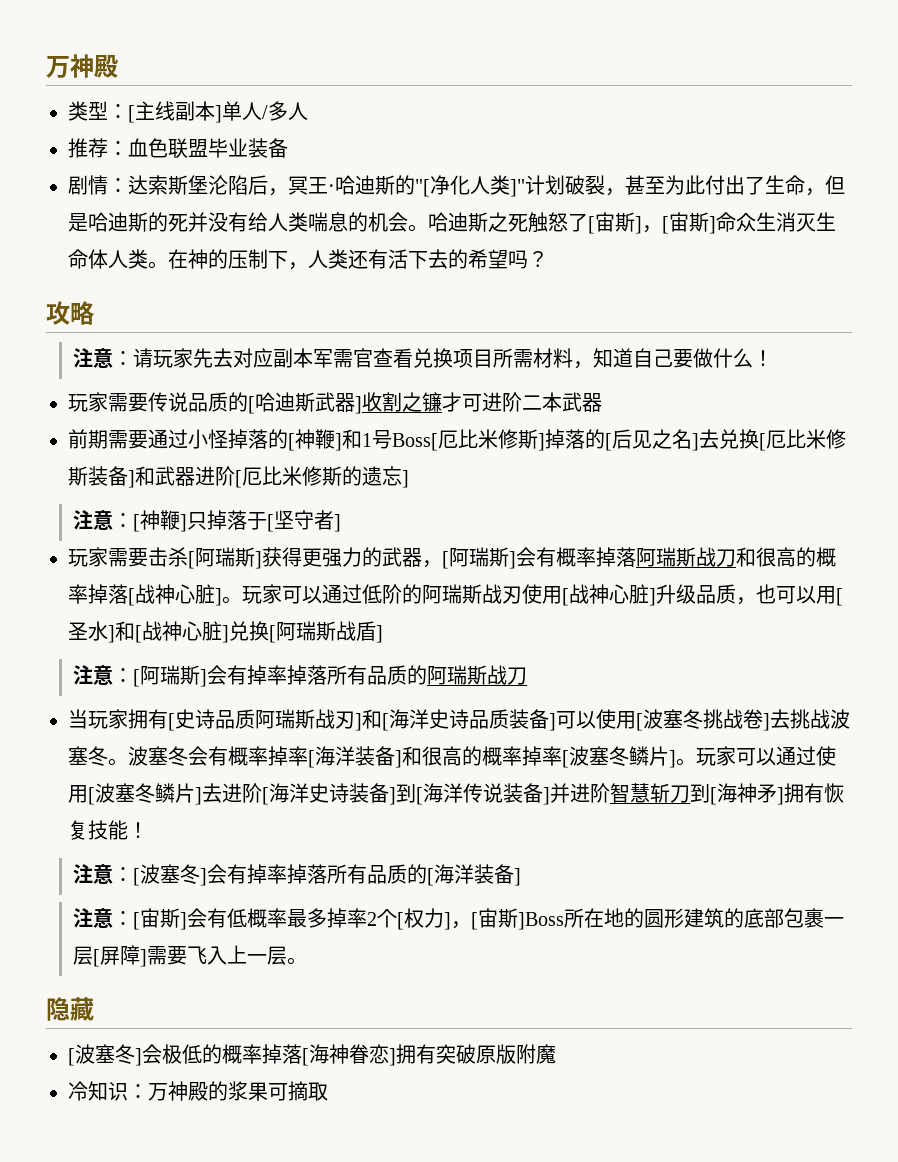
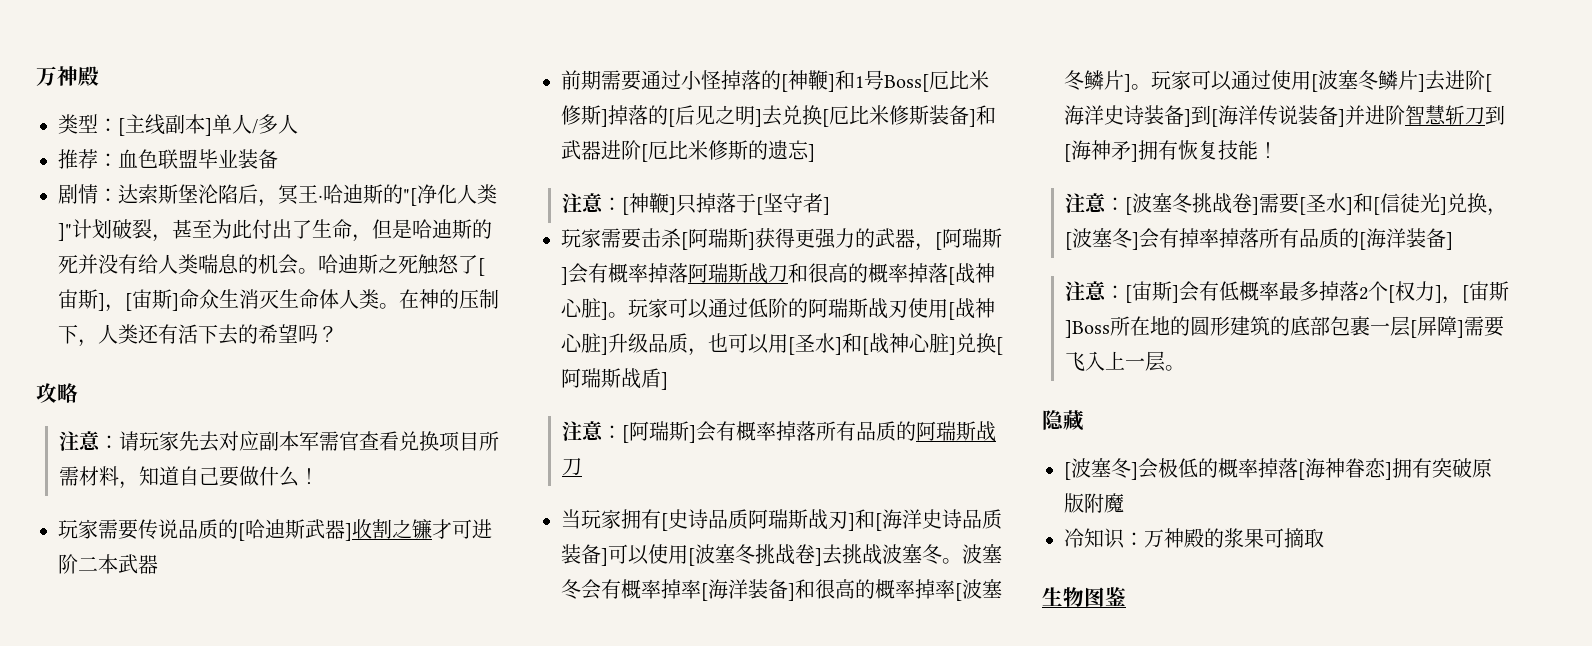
- 前期需要通过小怪掉落的[神鞭]和1号Boss[厄比米修斯]掉落的[后见之名]去兑换[厄比米修斯装备]和武器进阶[厄比米修斯的遗忘]
+ 前期需要通过小怪掉落的[神鞭]和1号Boss[厄比米修斯]掉落的[后见之明]去兑换[厄比米修斯装备]和武器进阶[厄比米修斯的遗忘]
- 注意：[阿瑞斯]会有掉率掉落所有品质的阿瑞斯战刀
+ 注意：[阿瑞斯]会有概率掉落所有品质的阿瑞斯战刀
- 注意：[波塞冬]会有掉率掉落所有品质的[海洋装备]
+ 注意：[波塞冬挑战卷]需要[圣水]和[信徒光]兑换，[波塞冬]会有掉率掉落所有品质的[海洋装备]
- 注意：[宙斯]会有低概率最多掉率2个[权力]，[宙斯]Boss所在地的圆形建筑的底部包裹一层[屏障]需要飞入上一层。
+ 注意：[宙斯]会有低概率最多掉落2个[权力]，[宙斯]Boss所在地的圆形建筑的底部包裹一层[屏障]需要飞入上一层。
+ 生物图鉴

